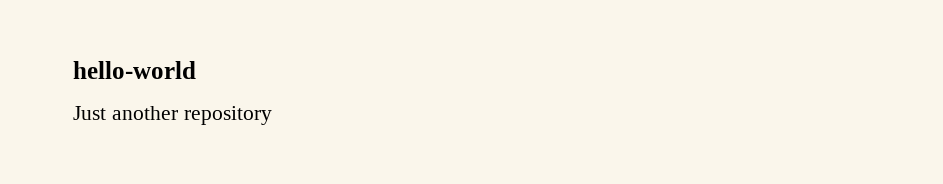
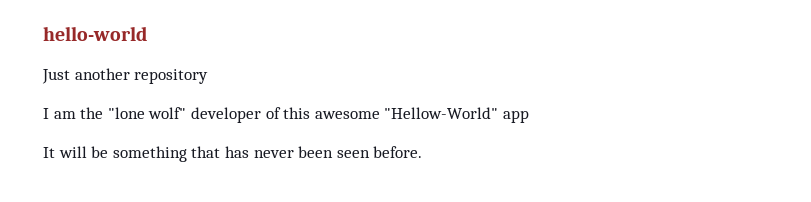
+ I am the "lone wolf" developer of this awesome "Hellow-World" app
+ It will be something that has never been seen before.

